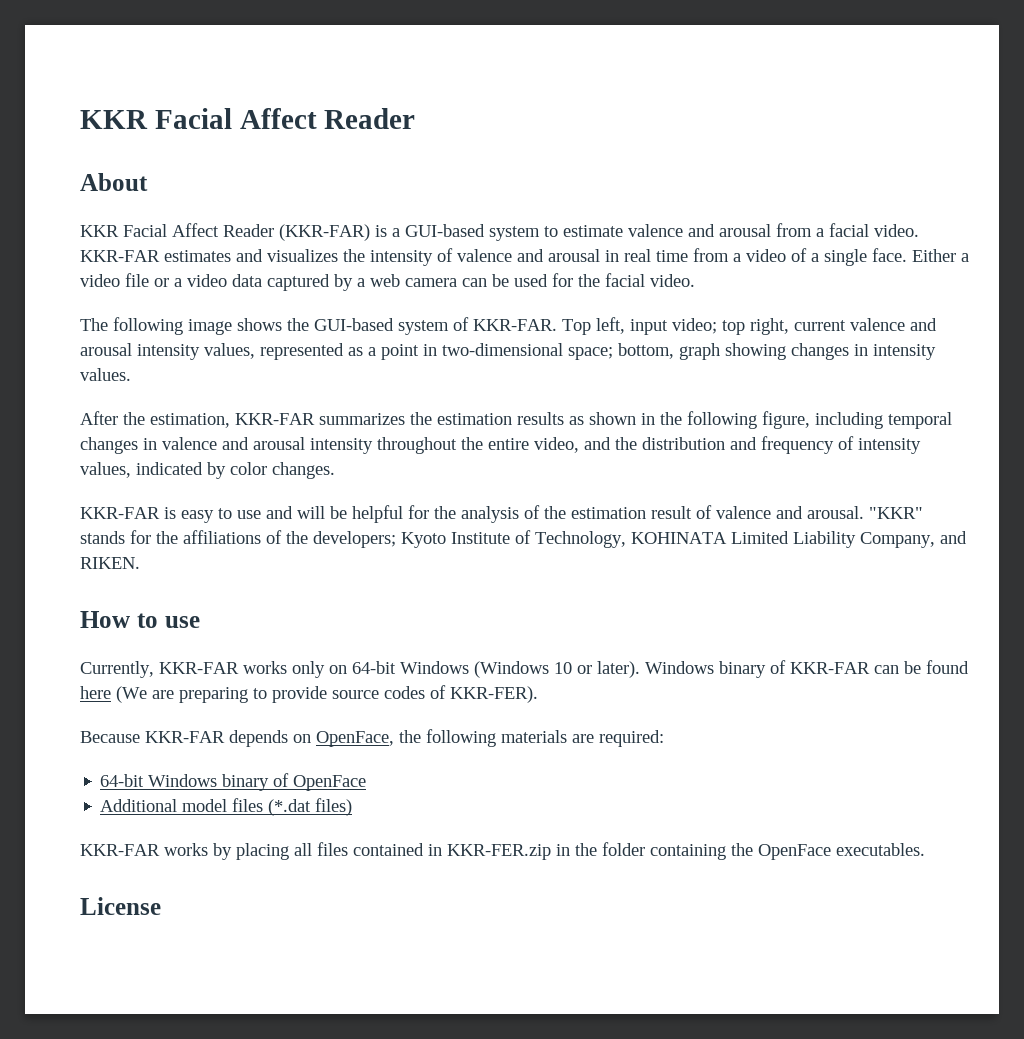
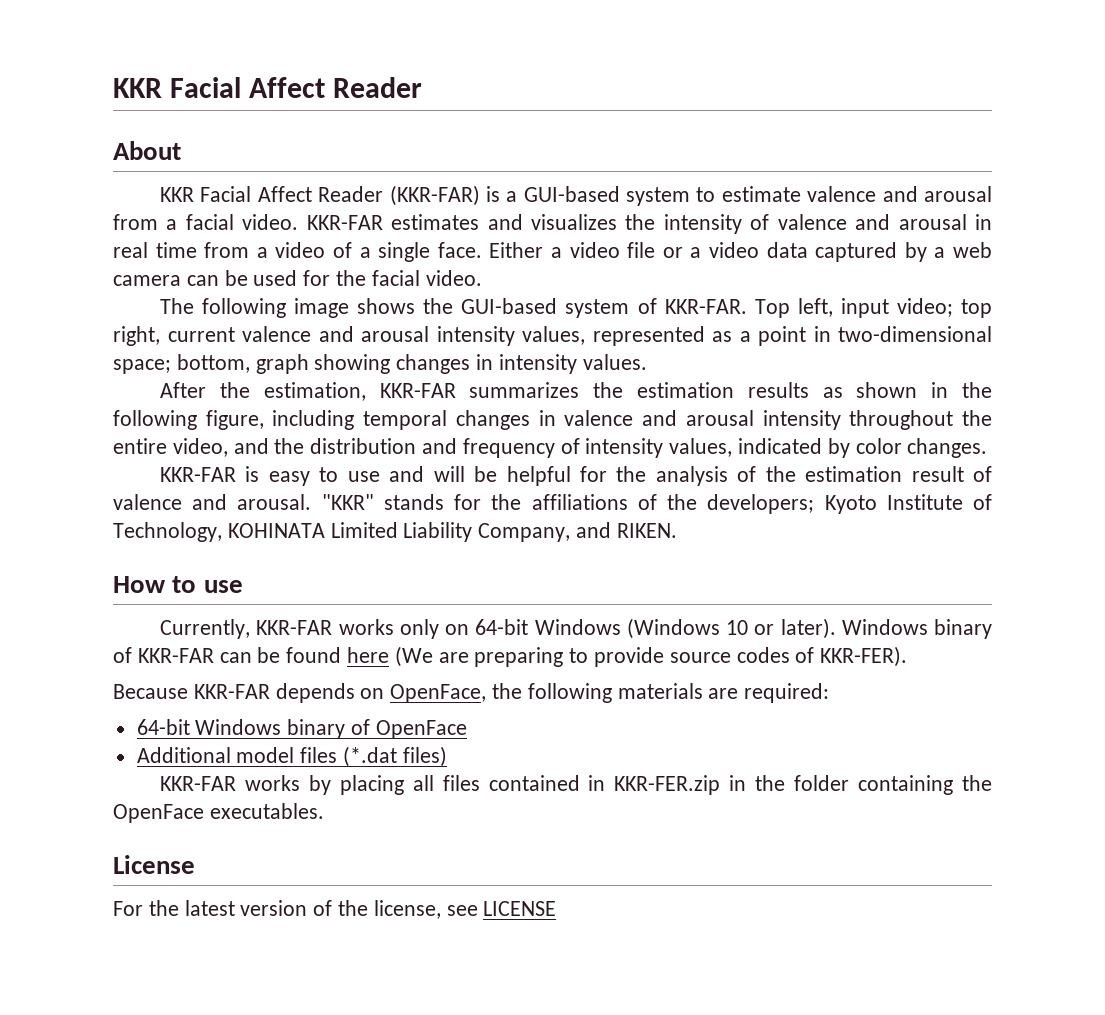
+ For the latest version of the license, see LICENSE

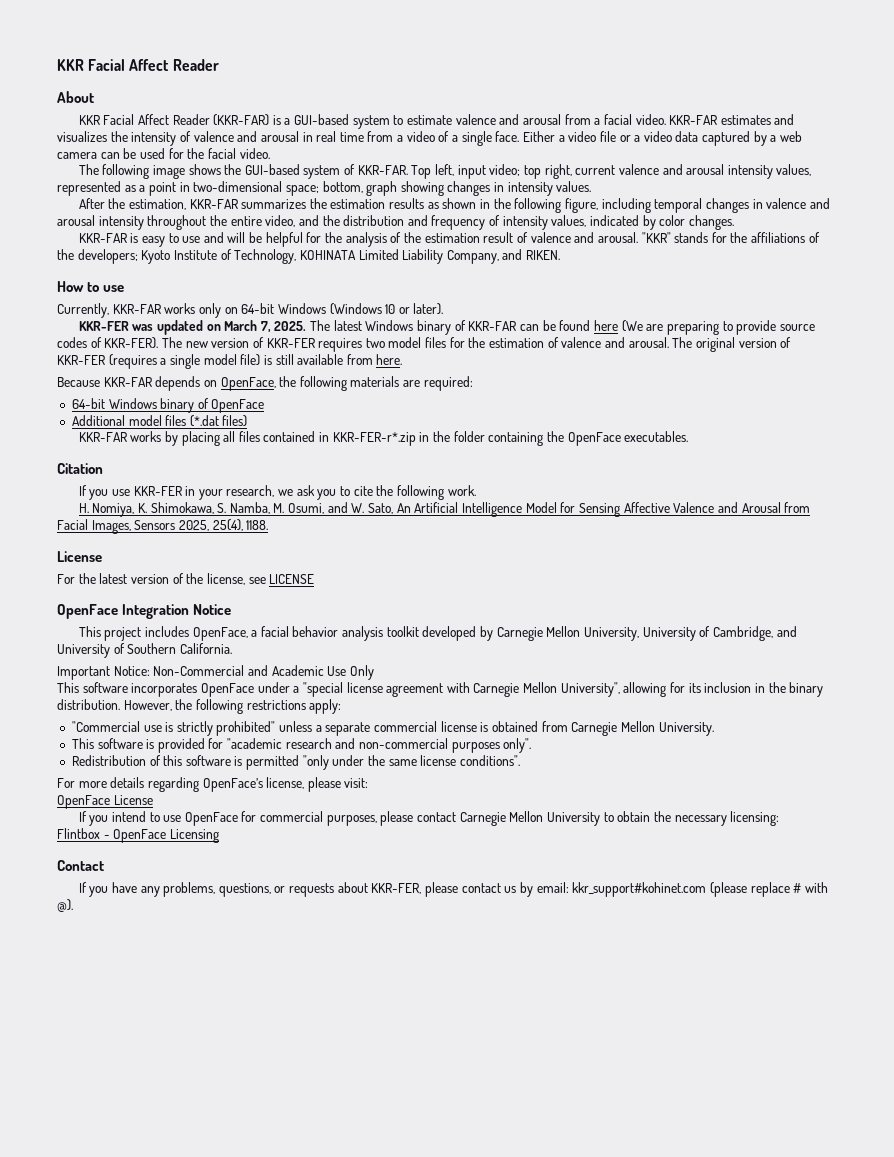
- Currently, KKR-FAR works only on 64-bit Windows (Windows 10 or later). Windows binary of KKR-FAR can be found here (We are preparing to provide source codes of KKR-FER).
+ Currently, KKR-FAR works only on 64-bit Windows (Windows 10 or later).
+ KKR-FER was updated on March 7, 2025. The latest Windows binary of KKR-FAR can be found here (We are preparing to provide source codes of KKR-FER). The new version of KKR-FER requires two model files for the estimation of valence and arousal. The original version of KKR-FER (requires a single model file) is still available from here.
- KKR-FAR works by placing all files contained in KKR-FER.zip in the folder containing the OpenFace executables.
+ KKR-FAR works by placing all files contained in KKR-FER-r*.zip in the folder containing the OpenFace executables.
+ Citation
+ If you use KKR-FER in your research, we ask you to cite the following work.
+ H. Nomiya, K. Shimokawa, S. Namba, M. Osumi, and W. Sato, An Artificial Intelligence Model for Sensing Affective Valence and Arousal from Facial Images, Sensors 2025, 25(4), 1188.
+ OpenFace Integration Notice
+ This project includes OpenFace, a facial behavior analysis toolkit developed by Carnegie Mellon University, University of Cambridge, and University of Southern California.
+ Important Notice: Non-Commercial and Academic Use Only
+ This software incorporates OpenFace under a "special license agreement with Carnegie Mellon University", allowing for its inclusion in the binary distribution. However, the following restrictions apply:
+ "Commercial use is strictly prohibited" unless a separate commercial license is obtained from Carnegie Mellon University.
+ This software is provided for "academic research and non-commercial purposes only".
+ Redistribution of this software is permitted "only under the same license conditions".
+ For more details regarding OpenFace’s license, please visit:
+ OpenFace License
+ If you intend to use OpenFace for commercial purposes, please contact Carnegie Mellon University to obtain the necessary licensing:
+ Flintbox - OpenFace Licensing
+ Contact
+ If you have any problems, questions, or requests about KKR-FER, please contact us by email: kkr_support#kohinet.com (please replace # with @).

